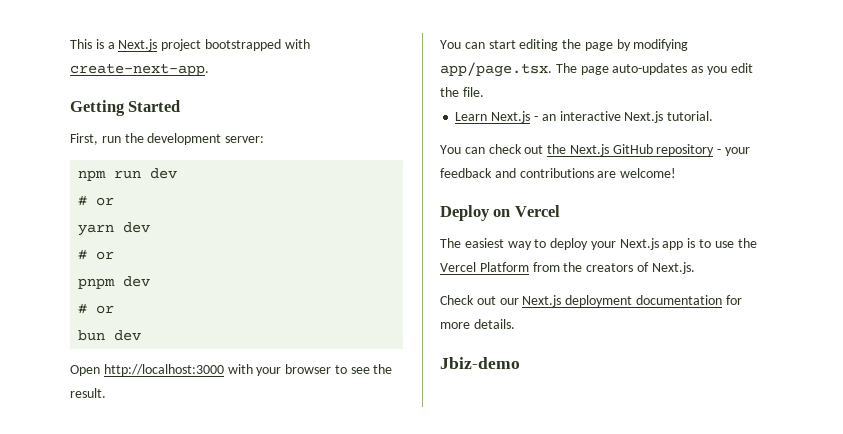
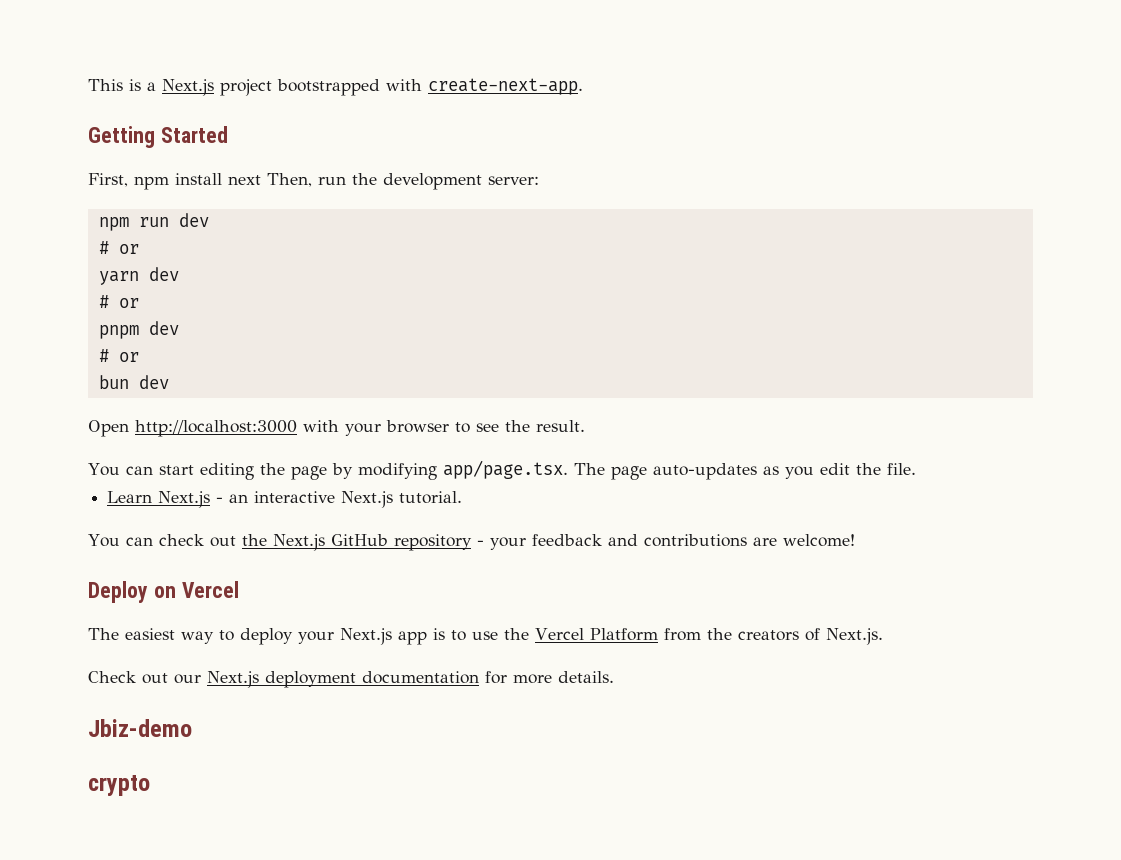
- First, run the development server:
+ First, npm install next Then, run the development server:
+ crypto

